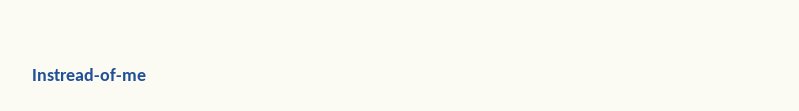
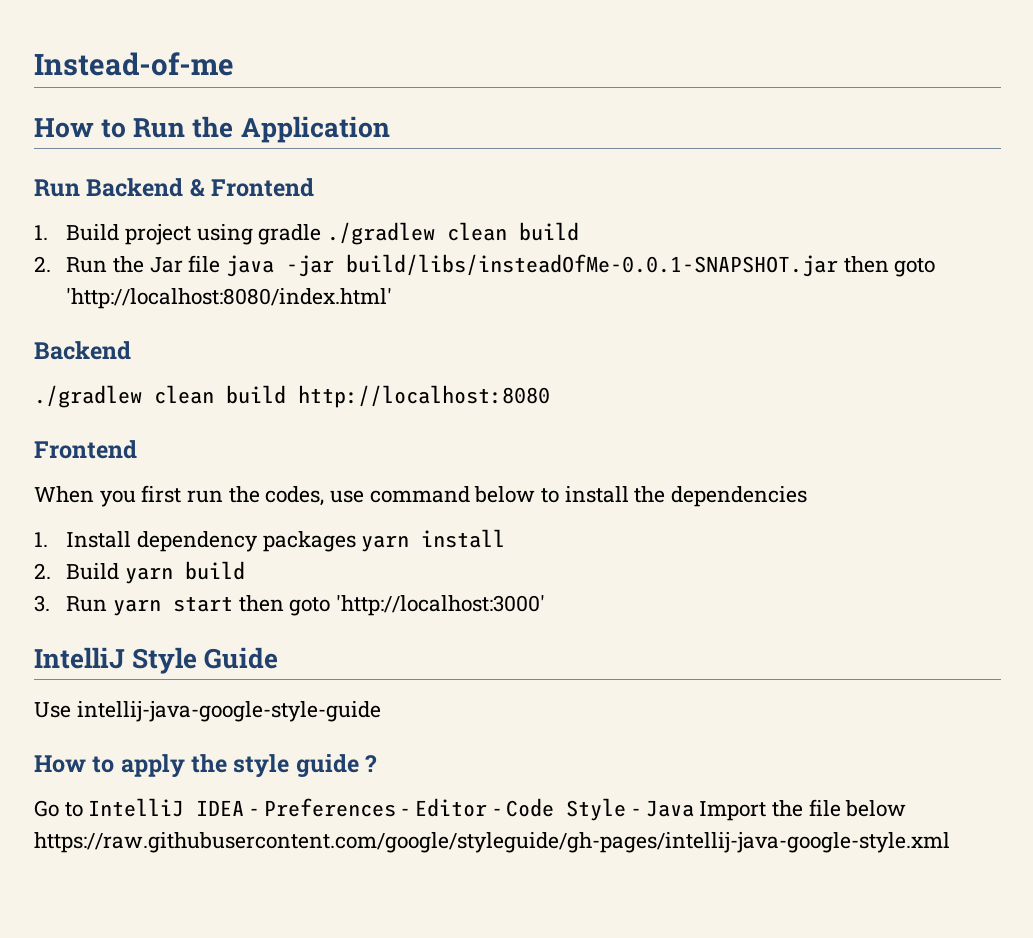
- Instread-of-me
+ Instead-of-me
+ How to Run the Application
+ Run Backend & Frontend
+ 1. Build project using gradle ./gradlew clean build
+ 2. Run the Jar file java -jar build/libs/insteadOfMe-0.0.1-SNAPSHOT.jar then goto 'http://localhost:8080/index.html'
+ Backend
+ ./gradlew clean build http://localhost:8080
+ Frontend
+ When you first run the codes, use command below to install the dependencies
+ 1. Install dependency packages yarn install
+ 2. Build yarn build
+ 3. Run yarn start then goto 'http://localhost:3000'
+ IntelliJ Style Guide
+ Use intellij-java-google-style-guide
+ How to apply the style guide ?
+ Go to IntelliJ IDEA - Preferences - Editor - Code Style - Java Import the file below https://raw.githubusercontent.com/google/styleguide/gh-pages/intellij-java-google-style.xml

